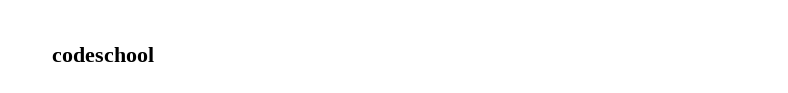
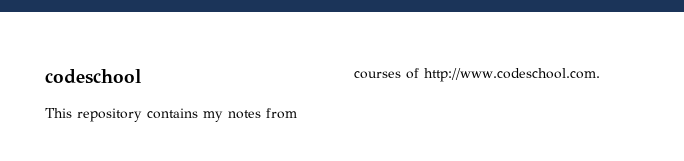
+ This repository contains my notes from courses of http://www.codeschool.com.

